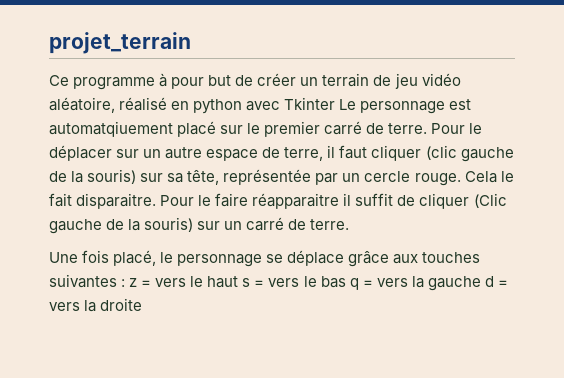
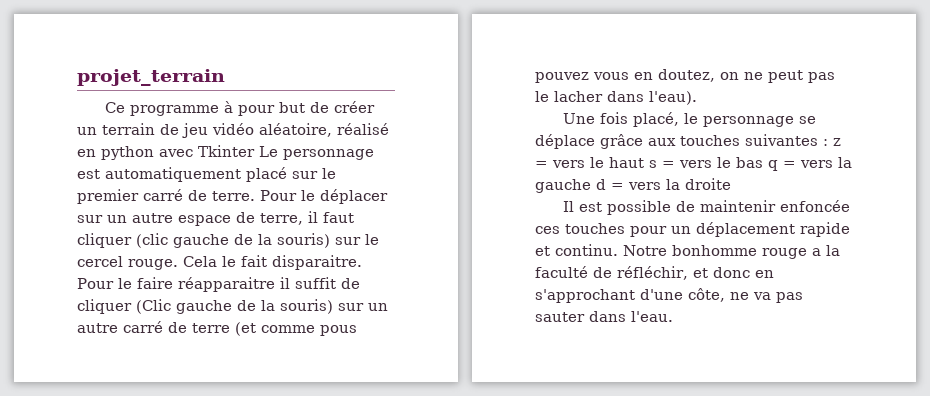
- Ce programme à pour but de créer un terrain de jeu vidéo aléatoire, réalisé en python avec Tkinter Le personnage est automatqiuement placé sur le premier carré de terre.
+ Ce programme à pour but de créer un terrain de jeu vidéo aléatoire, réalisé en python avec Tkinter Le personnage est automatiquement placé sur le premier carré de terre.
- Pour le déplacer sur un autre espace de terre, il faut cliquer (clic gauche de la souris) sur sa tête, représentée par un cercle rouge.
+ Pour le déplacer sur un autre espace de terre, il faut cliquer (clic gauche de la souris) sur le cercel rouge.
- Pour le faire réapparaitre il suffit de cliquer (Clic gauche de la souris) sur un carré de terre.
+ Pour le faire réapparaitre il suffit de cliquer (Clic gauche de la souris) sur un autre carré de terre (et comme pous pouvez vous en doutez, on ne peut pas le lacher dans l'eau).
+ Il est possible de maintenir enfoncée ces touches pour un déplacement rapide et continu. Notre bonhomme rouge a la faculté de réfléchir, et donc en s'approchant d'une côte, ne va pas sauter dans l'eau.

